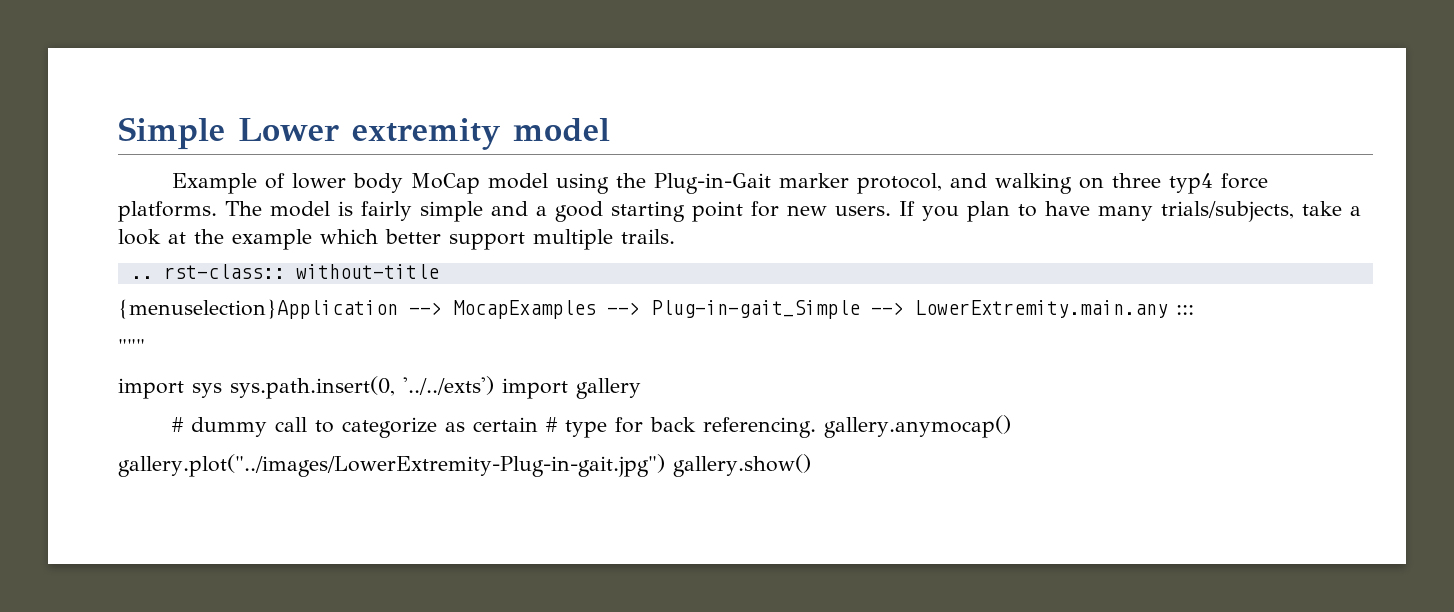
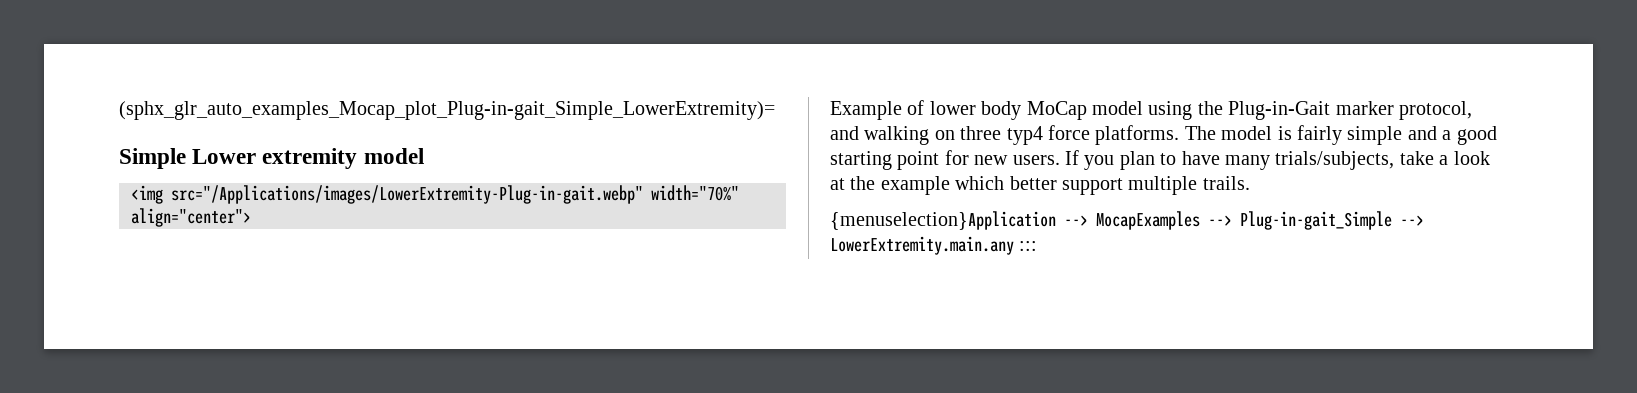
+ (sphx_glr_auto_examples_Mocap_plot_Plug-in-gait_Simple_LowerExtremity)=
+ <img src="/Applications/images/LowerExtremity-Plug-in-gait.webp" width="70%" align="center">
- .. rst-class:: without-title
- """
- import sys sys.path.insert(0, '../../exts') import gallery
- # dummy call to categorize as certain # type for back referencing. gallery.anymocap()
- gallery.plot("../images/LowerExtremity-Plug-in-gait.jpg") gallery.show()

